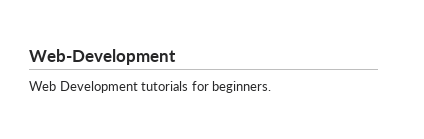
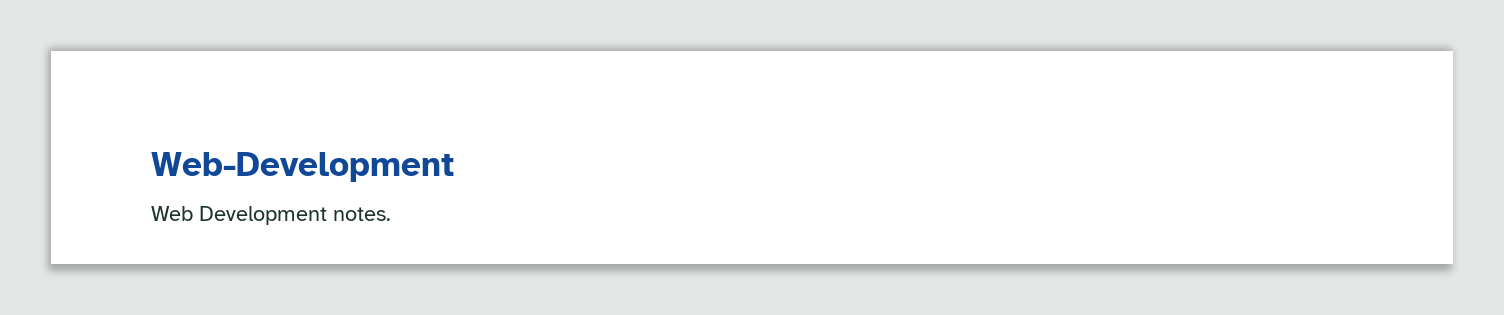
- Web Development tutorials for beginners.
+ Web Development notes.

